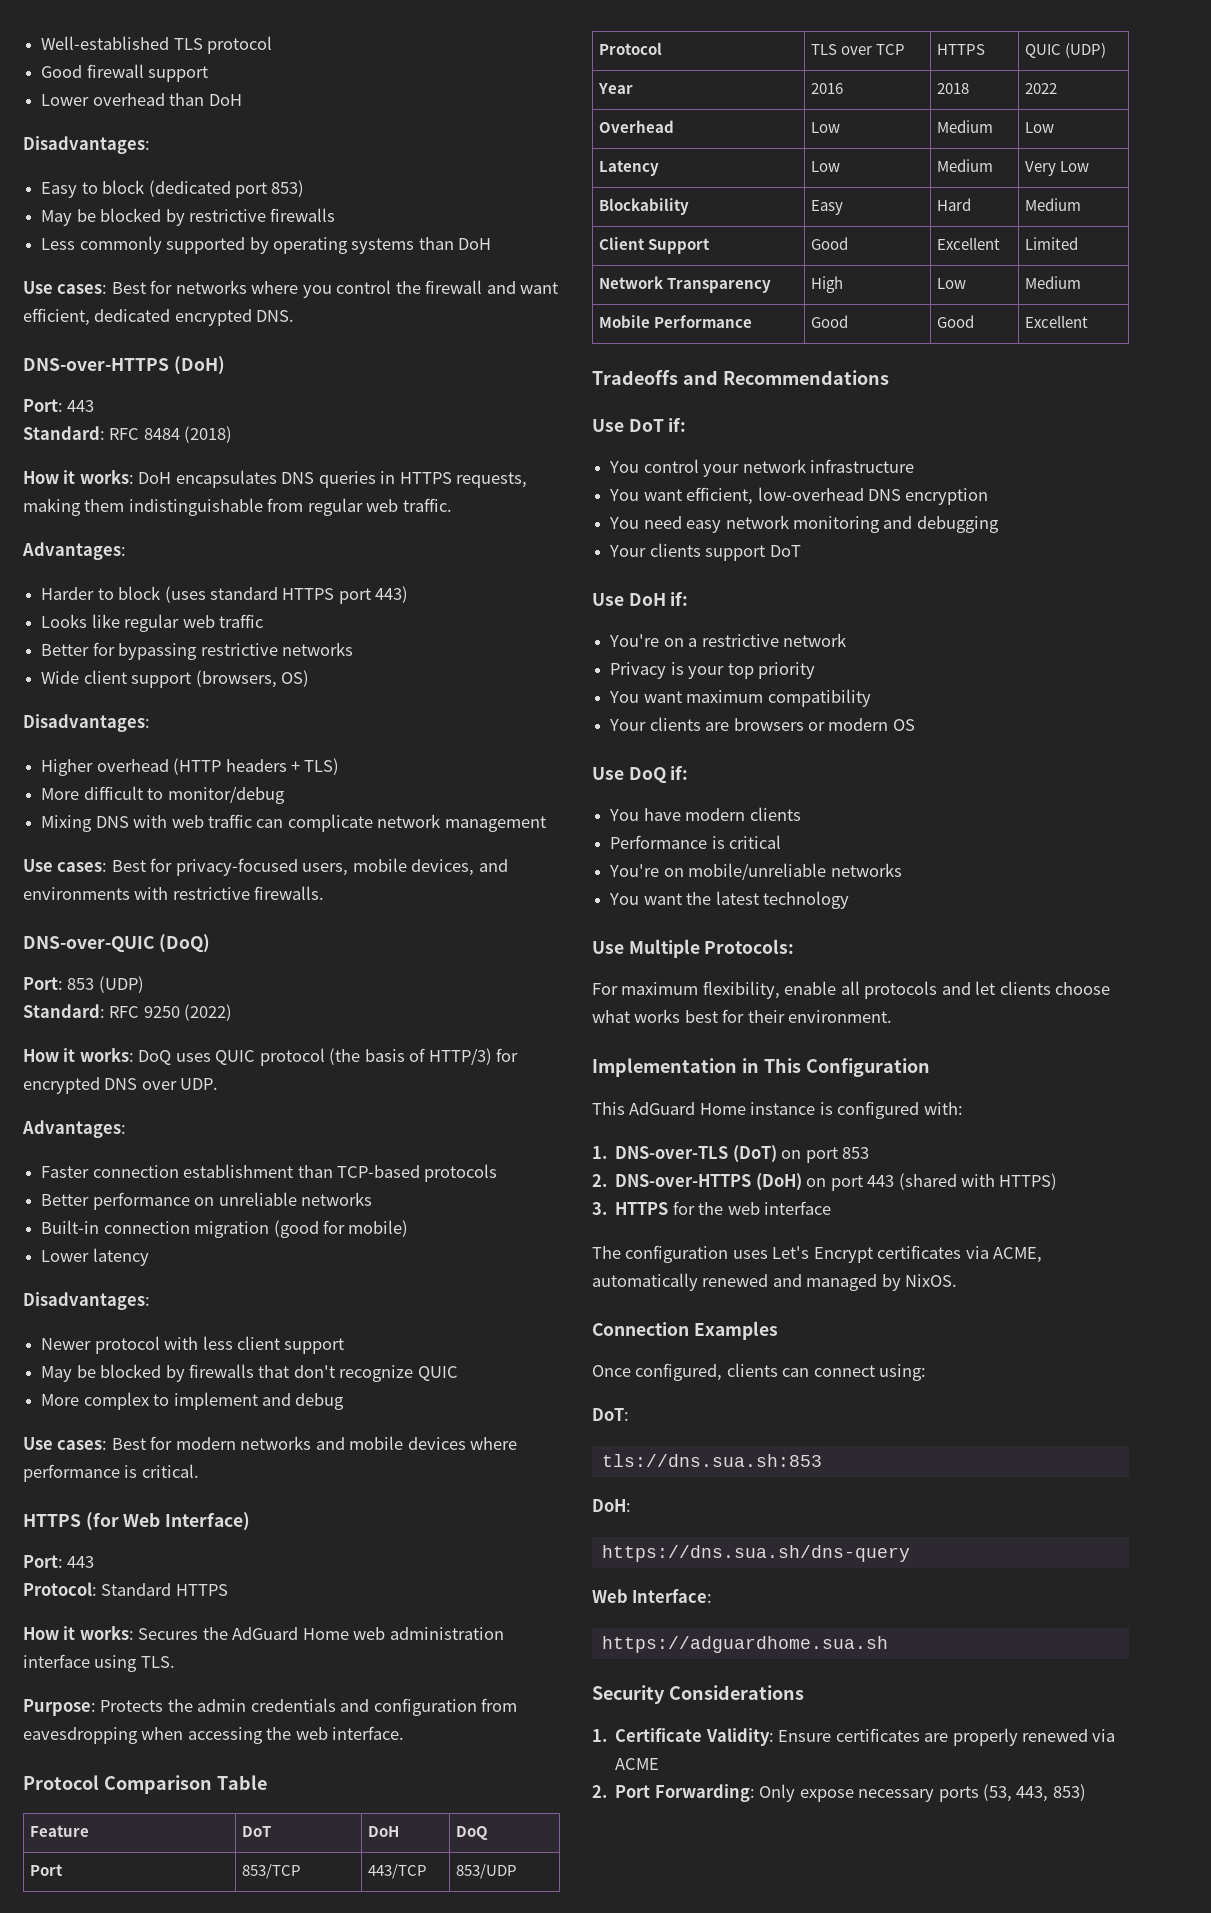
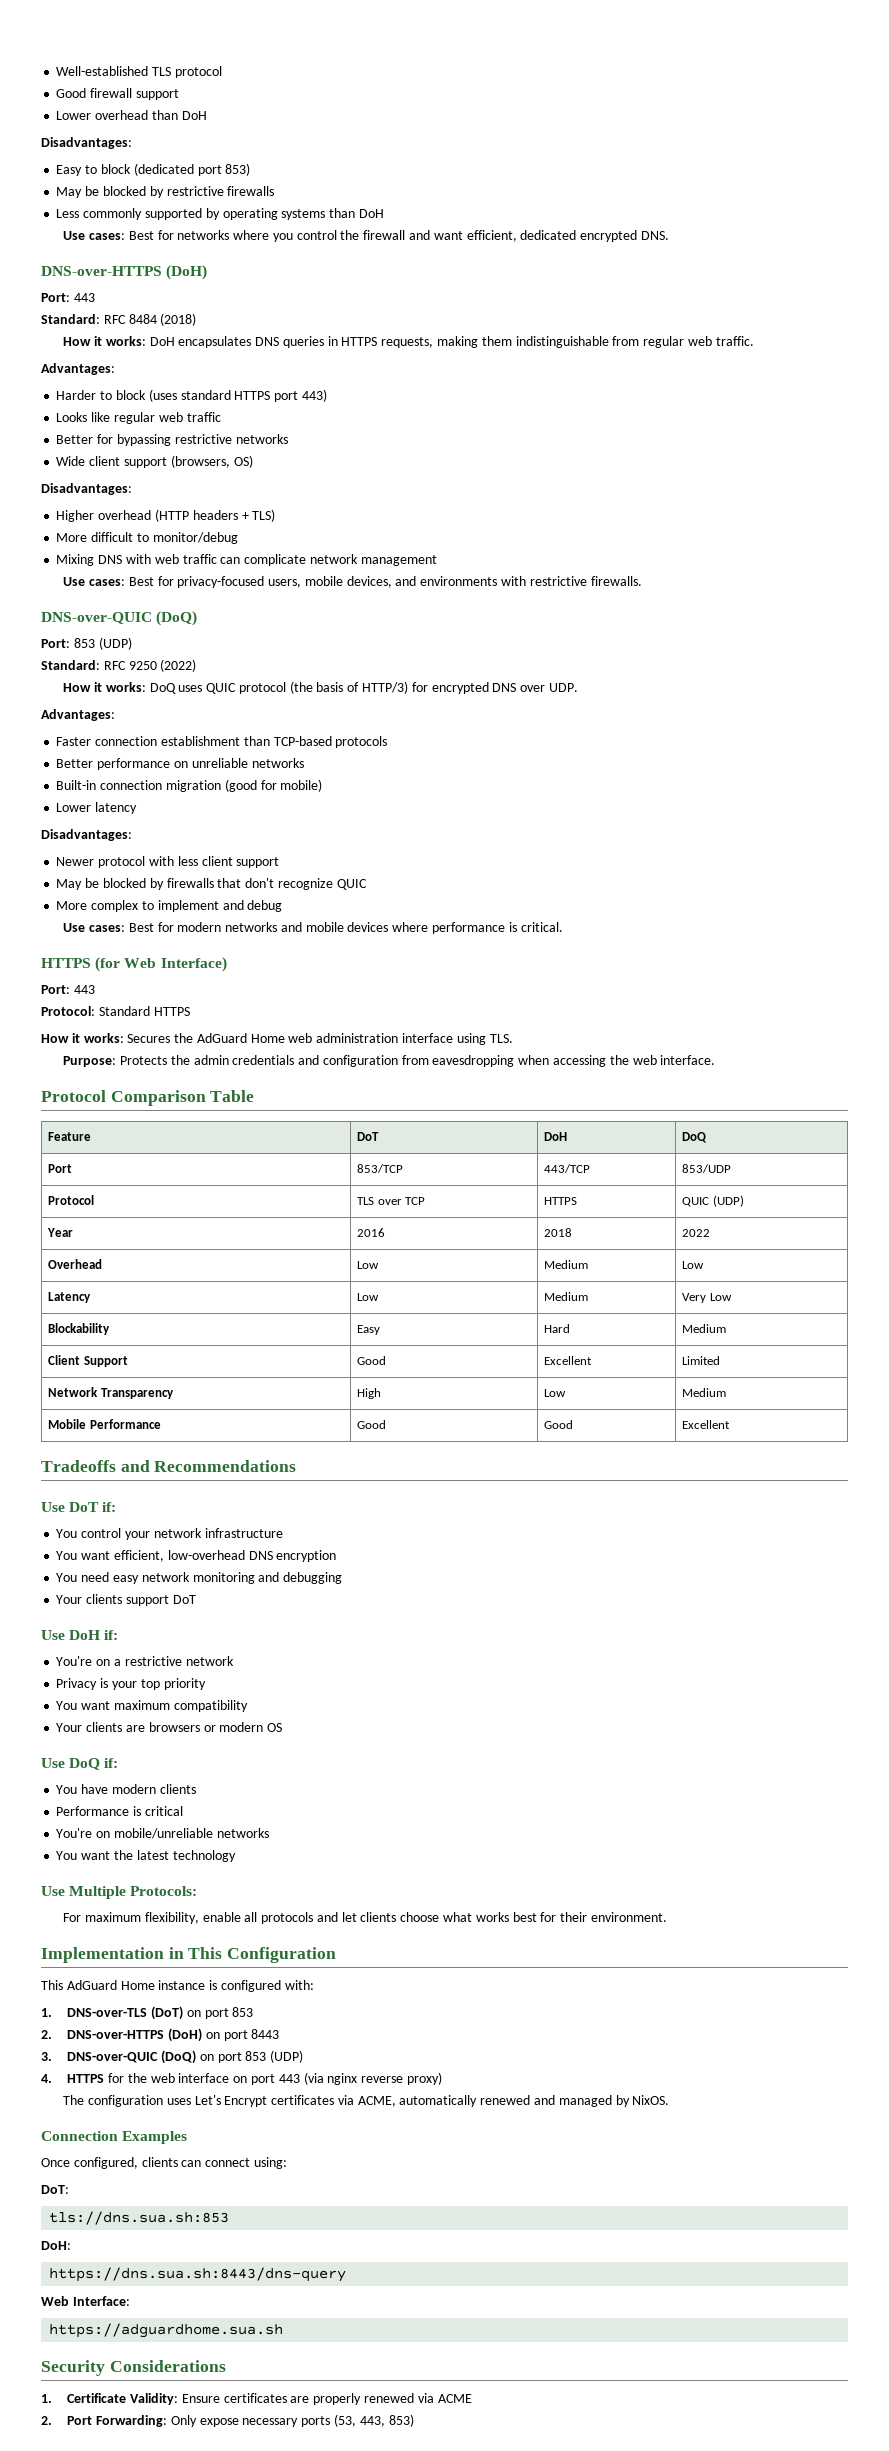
- 2. DNS-over-HTTPS (DoH) on port 443 (shared with HTTPS)
- 3. HTTPS for the web interface
+ 2. DNS-over-HTTPS (DoH) on port 8443
+ 3. DNS-over-QUIC (DoQ) on port 853 (UDP)
+ 4. HTTPS for the web interface on port 443 (via nginx reverse proxy)
- https://dns.sua.sh/dns-query
+ https://dns.sua.sh:8443/dns-query

